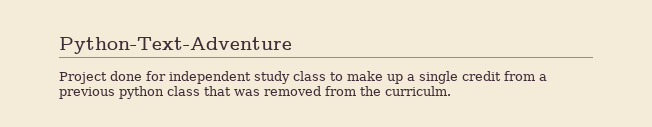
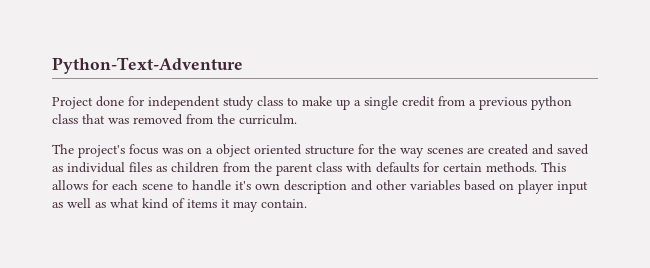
+ The project's focus was on a object oriented structure for the way scenes are created and saved as individual files as children from the parent class with defaults for certain methods. This allows for each scene to handle it's own description and other variables based on player input as well as what kind of items it may contain.

